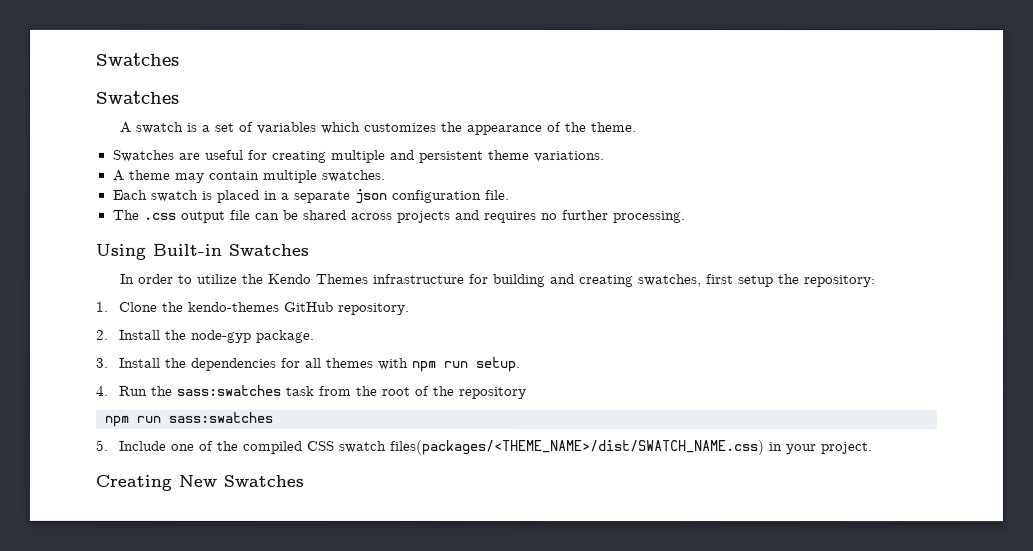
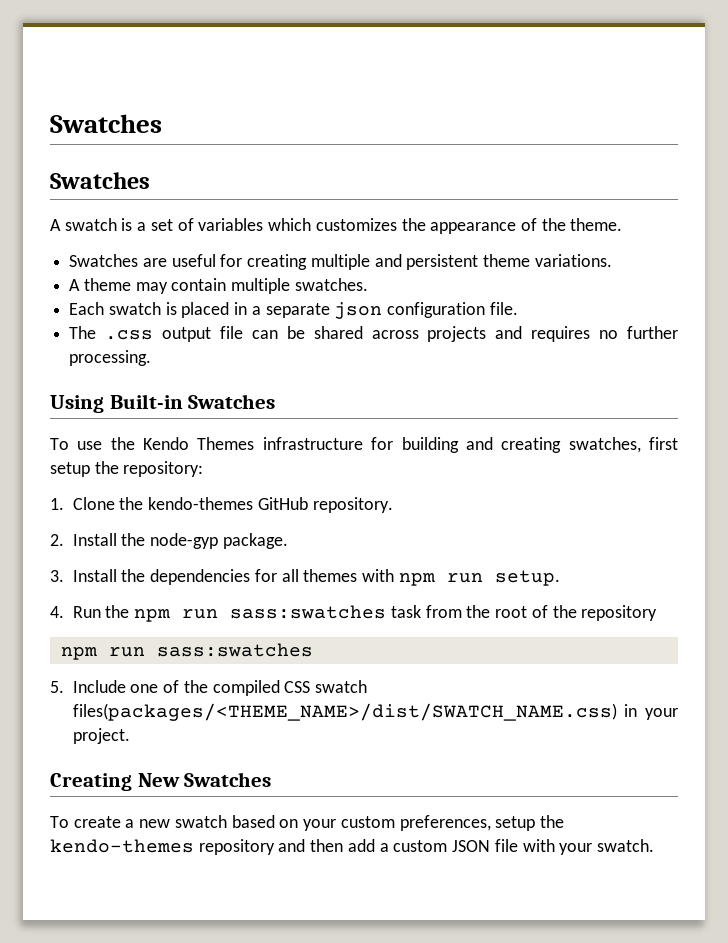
- In order to utilize the Kendo Themes infrastructure for building and creating swatches, first setup the repository:
+ To use the Kendo Themes infrastructure for building and creating swatches, first setup the repository:
- 4. Run the sass:swatches task from the root of the repository
+ 4. Run the npm run sass:swatches task from the root of the repository
+ To create a new swatch based on your custom preferences, setup the kendo-themes repository and then add a custom JSON file with your swatch.

